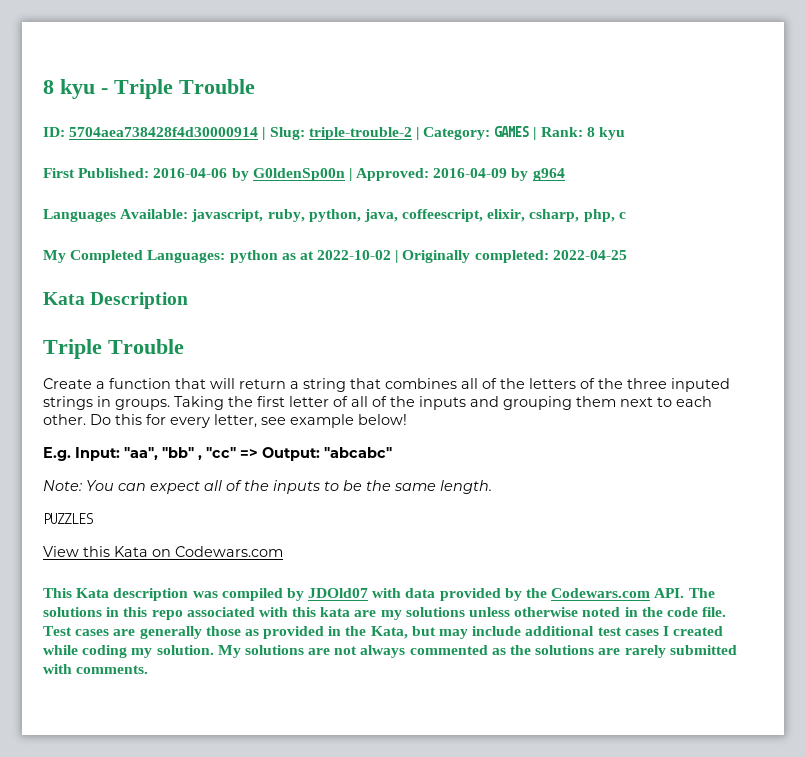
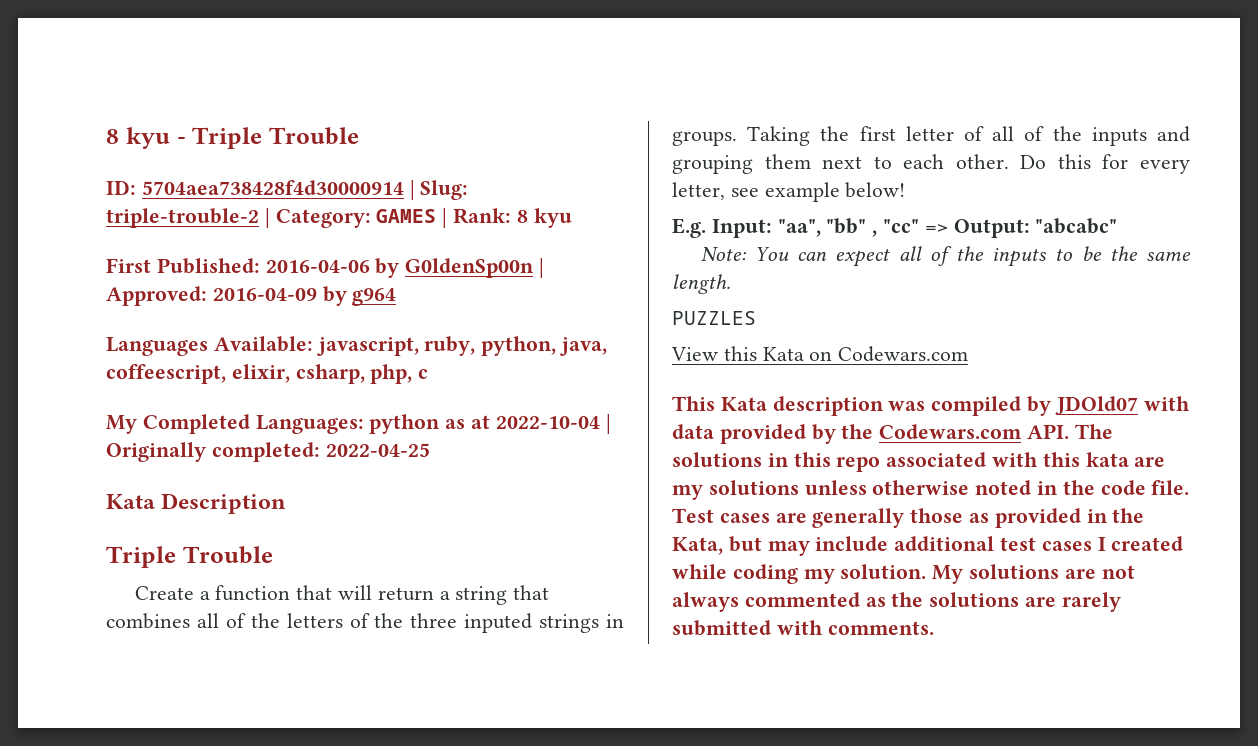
- My Completed Languages: python as at 2022-10-02 | Originally completed: 2022-04-25
+ My Completed Languages: python as at 2022-10-04 | Originally completed: 2022-04-25

